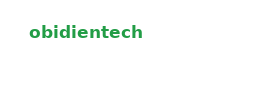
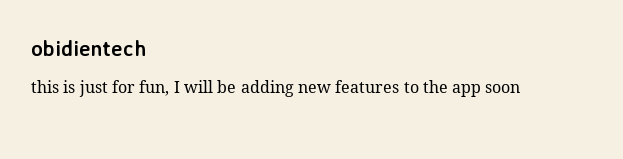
+ this is just for fun, I will be adding new features to the app soon

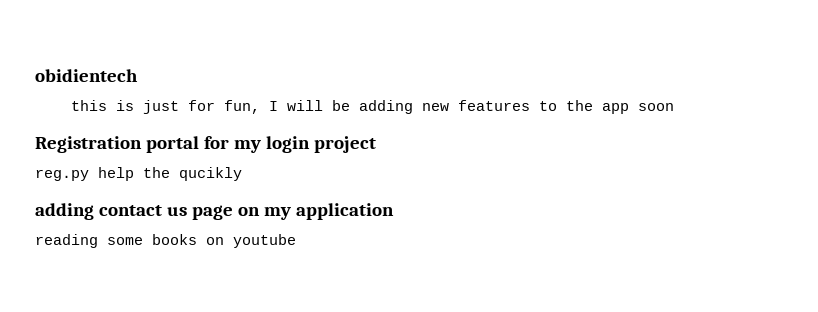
+ Registration portal for my login project
+ reg.py help the qucikly
+ adding contact us page on my application
+ reading some books on youtube

